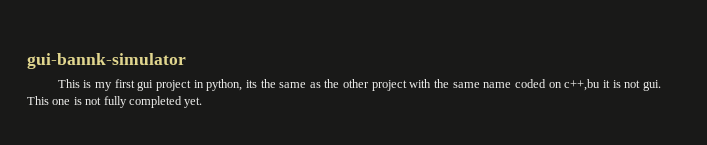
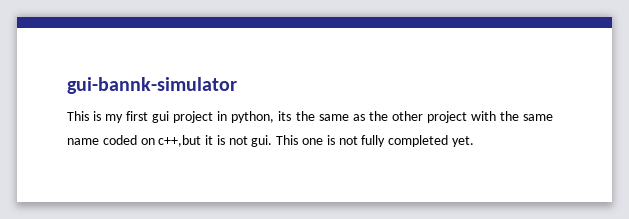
- This is my first gui project in python, its the same as the other project with the same name coded on c++,bu it is not gui.
+ This is my first gui project in python, its the same as the other project with the same name coded on c++,but it is not gui.

